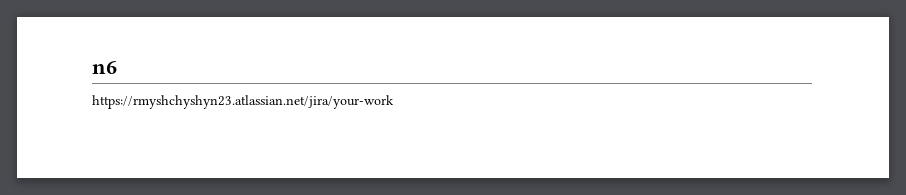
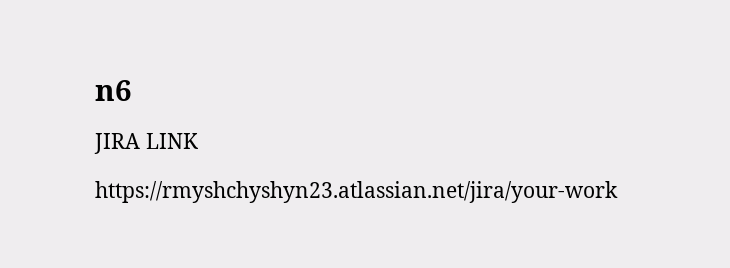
+ JIRA LINK

